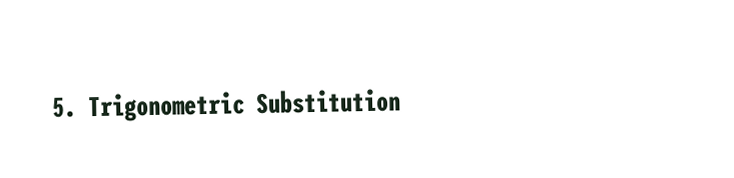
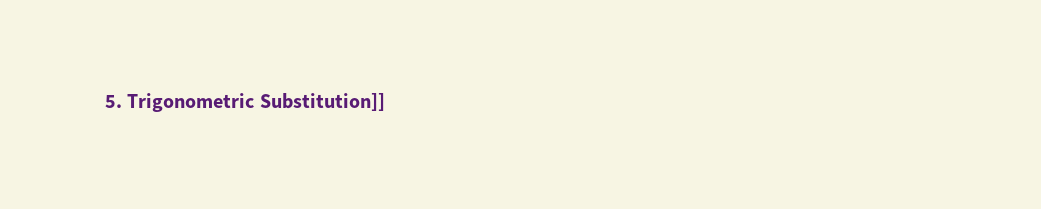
- 5. Trigonometric Substitution
+ 5. Trigonometric Substitution]]

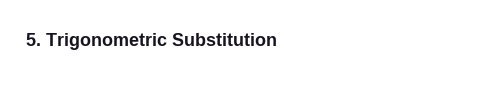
- 5. Trigonometric Substitution]]
+ 5. Trigonometric Substitution

